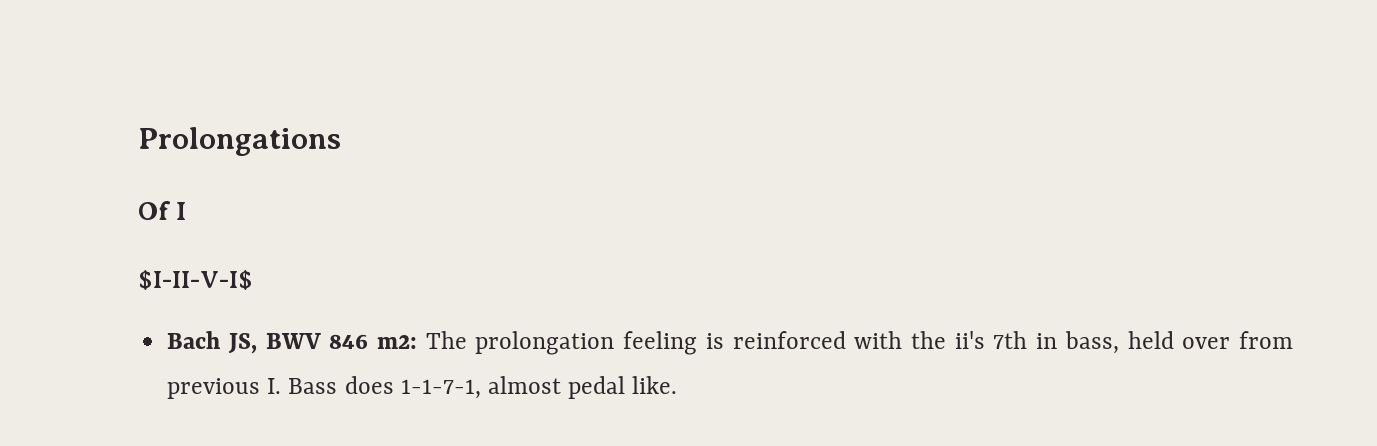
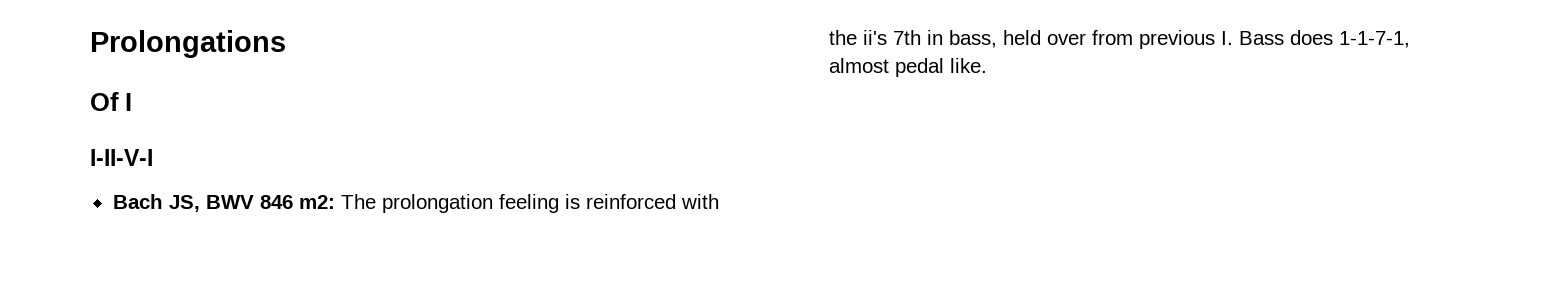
- $I-II-V-I$
+ I-II-V-I

